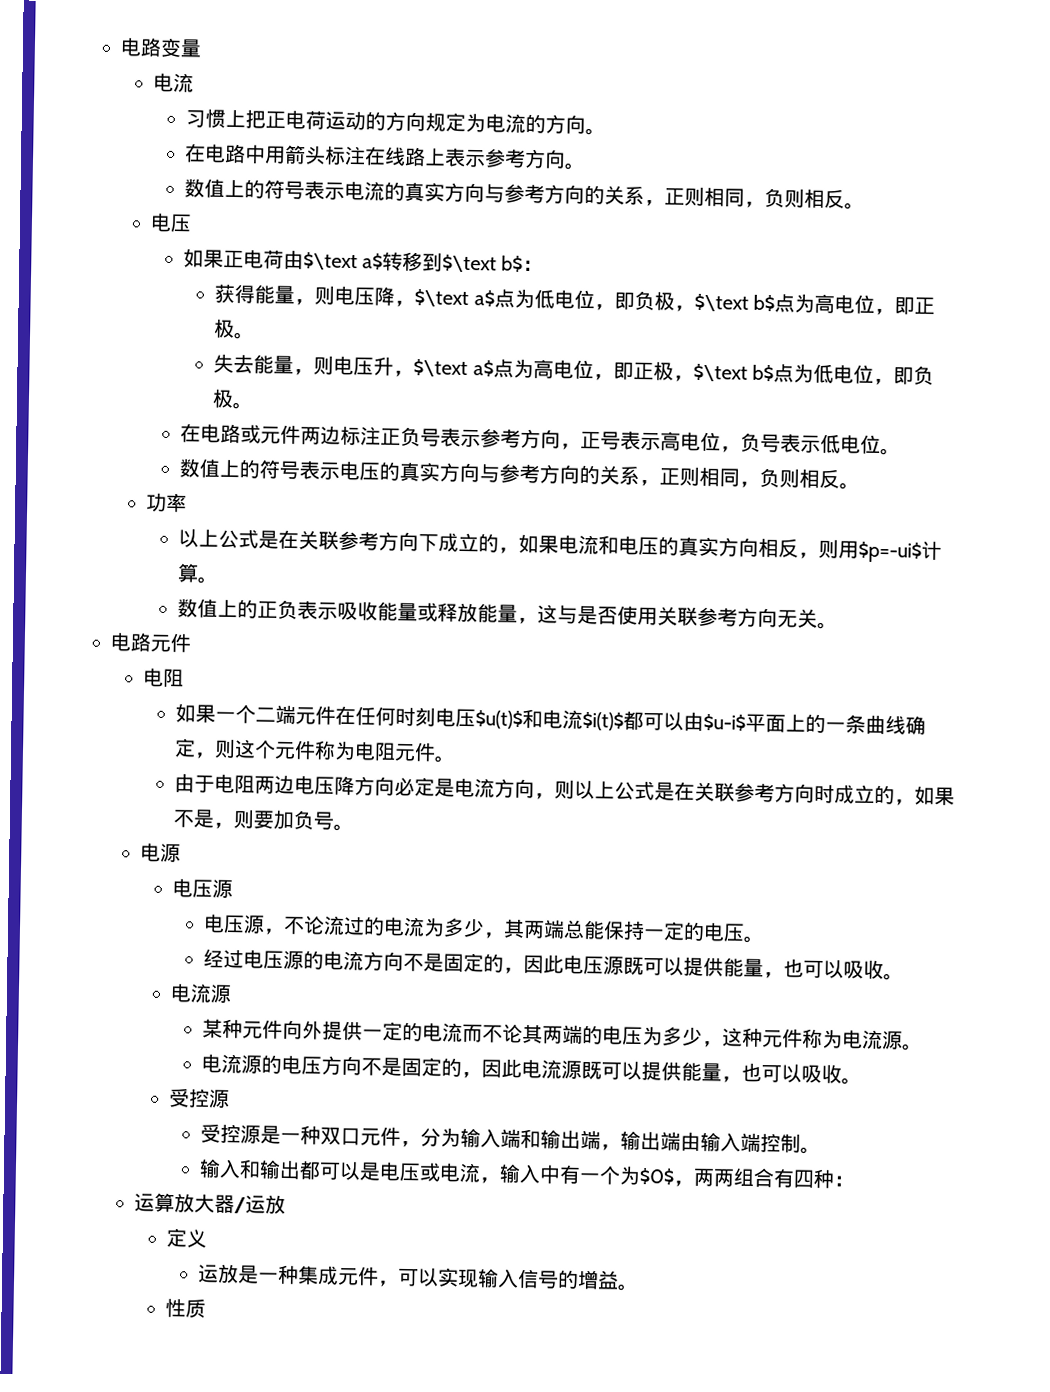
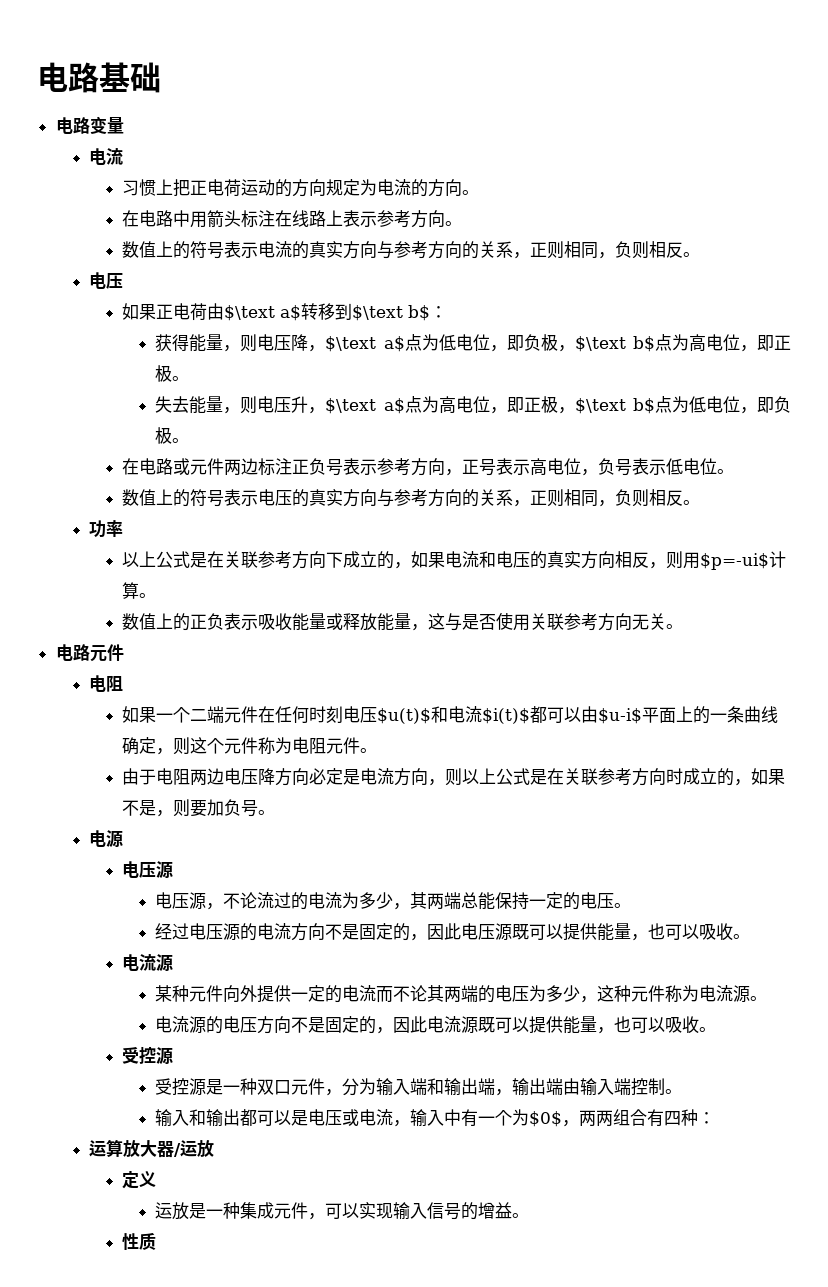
+ 电路基础

